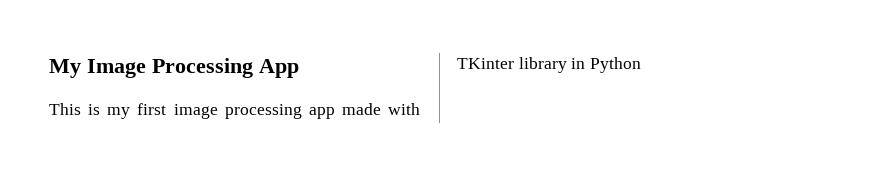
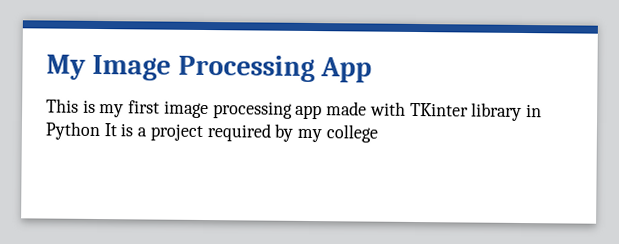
- This is my first image processing app made with TKinter library in Python
+ This is my first image processing app made with TKinter library in Python It is a project required by my college

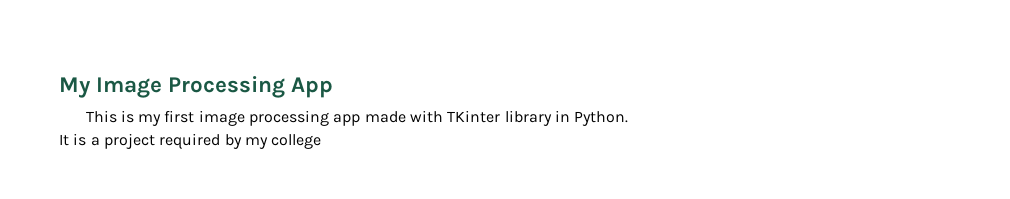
- This is my first image processing app made with TKinter library in Python It is a project required by my college
+ This is my first image processing app made with TKinter library in Python.
+ It is a project required by my college

